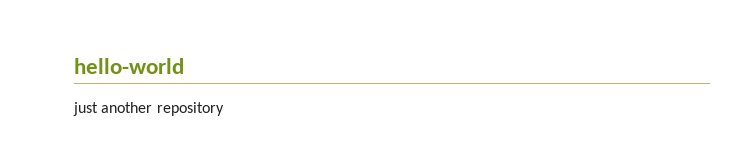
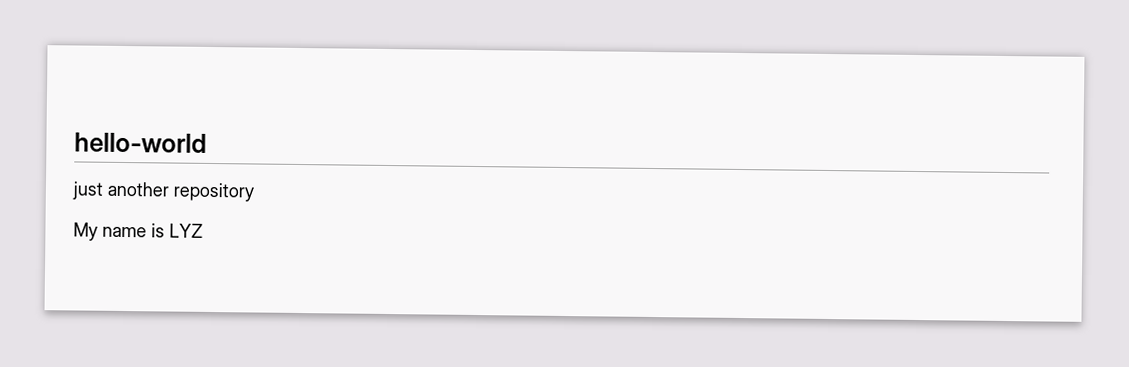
+ My name is LYZ

